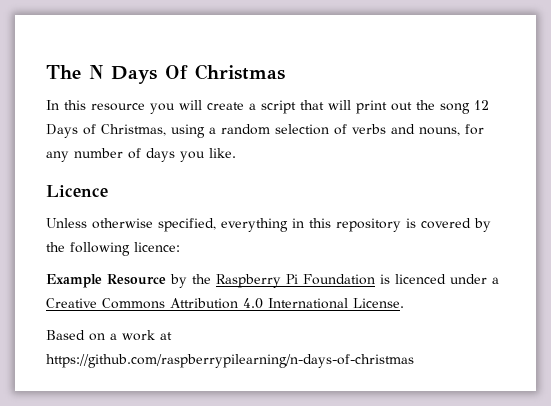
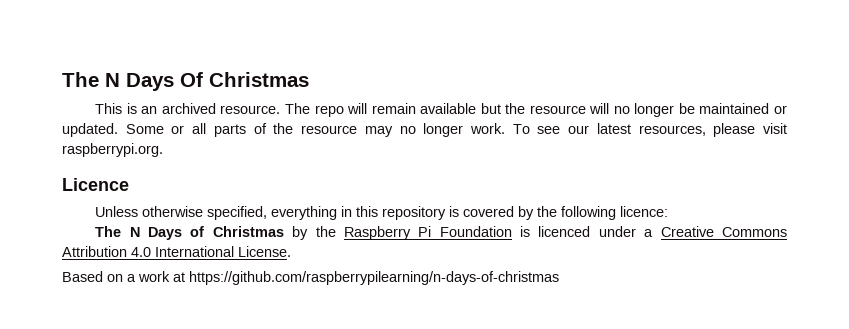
- In this resource you will create a script that will print out the song 12 Days of Christmas, using a random selection of verbs and nouns, for any number of days you like.
+ This is an archived resource. The repo will remain available but the resource will no longer be maintained or updated. Some or all parts of the resource may no longer work. To see our latest resources, please visit raspberrypi.org.
- Example Resource by the Raspberry Pi Foundation is licenced under a Creative Commons Attribution 4.0 International License.
+ The N Days of Christmas by the Raspberry Pi Foundation is licenced under a Creative Commons Attribution 4.0 International License.

